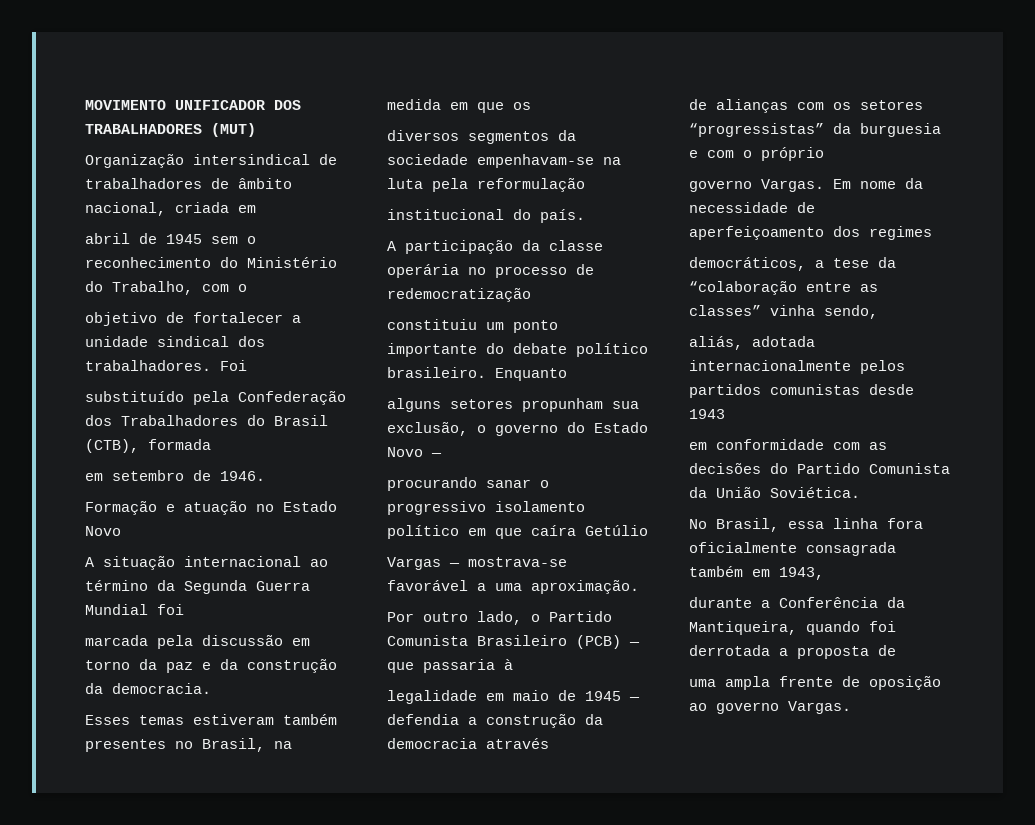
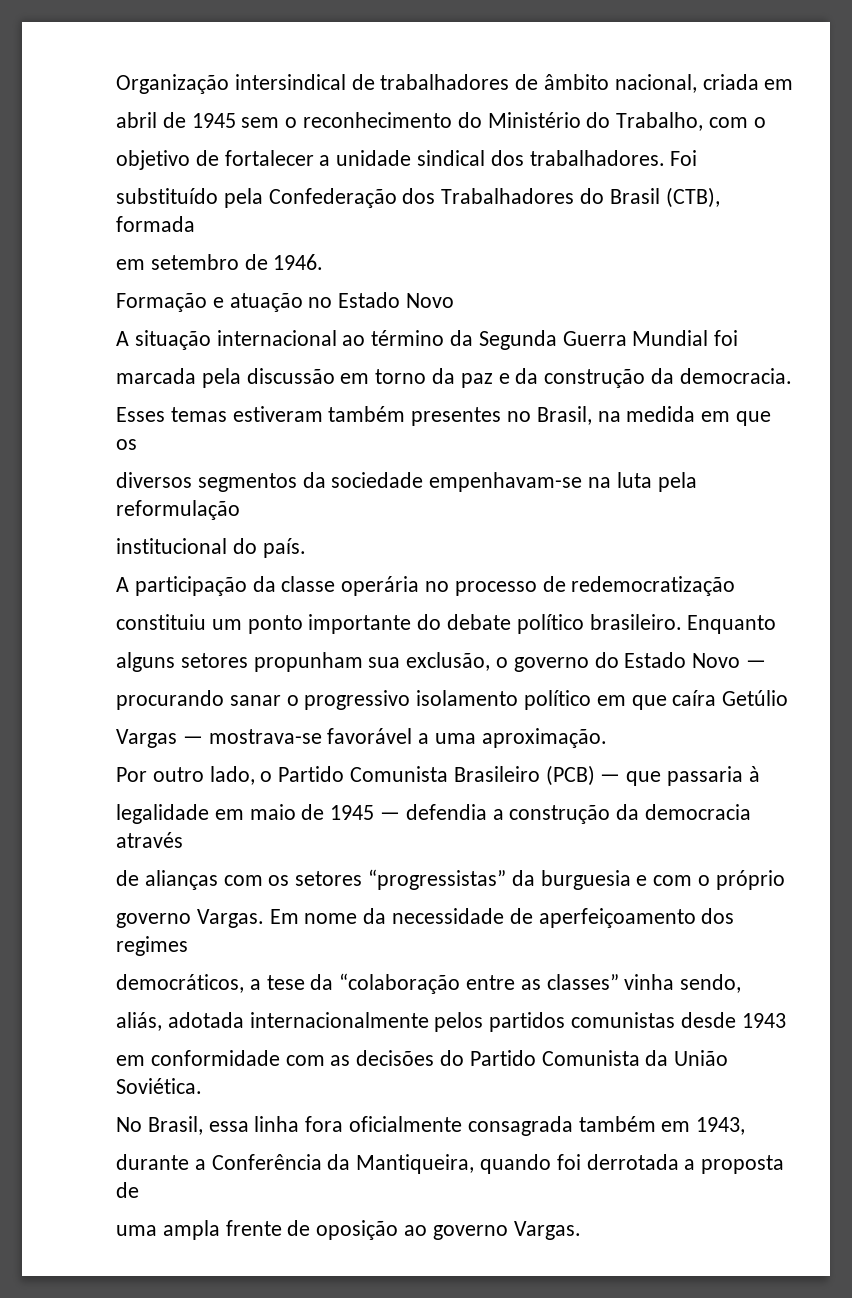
- MOVIMENTO UNIFICADOR DOS TRABALHADORES (MUT)

